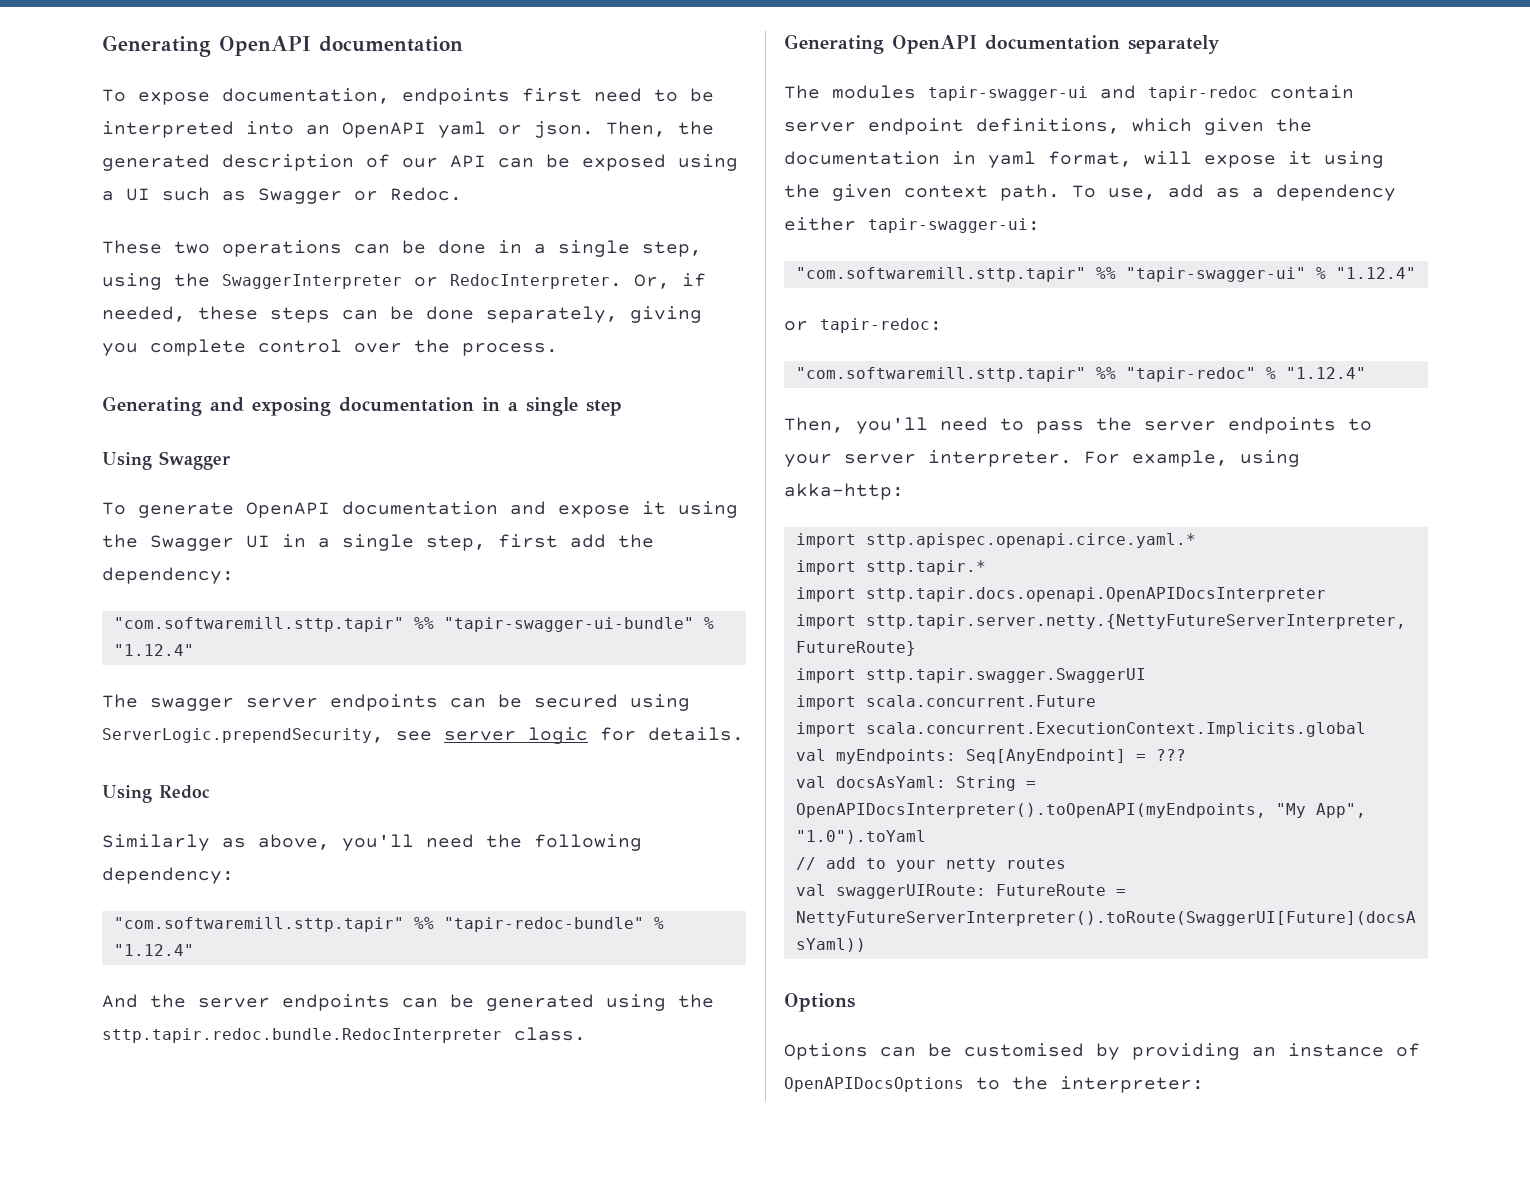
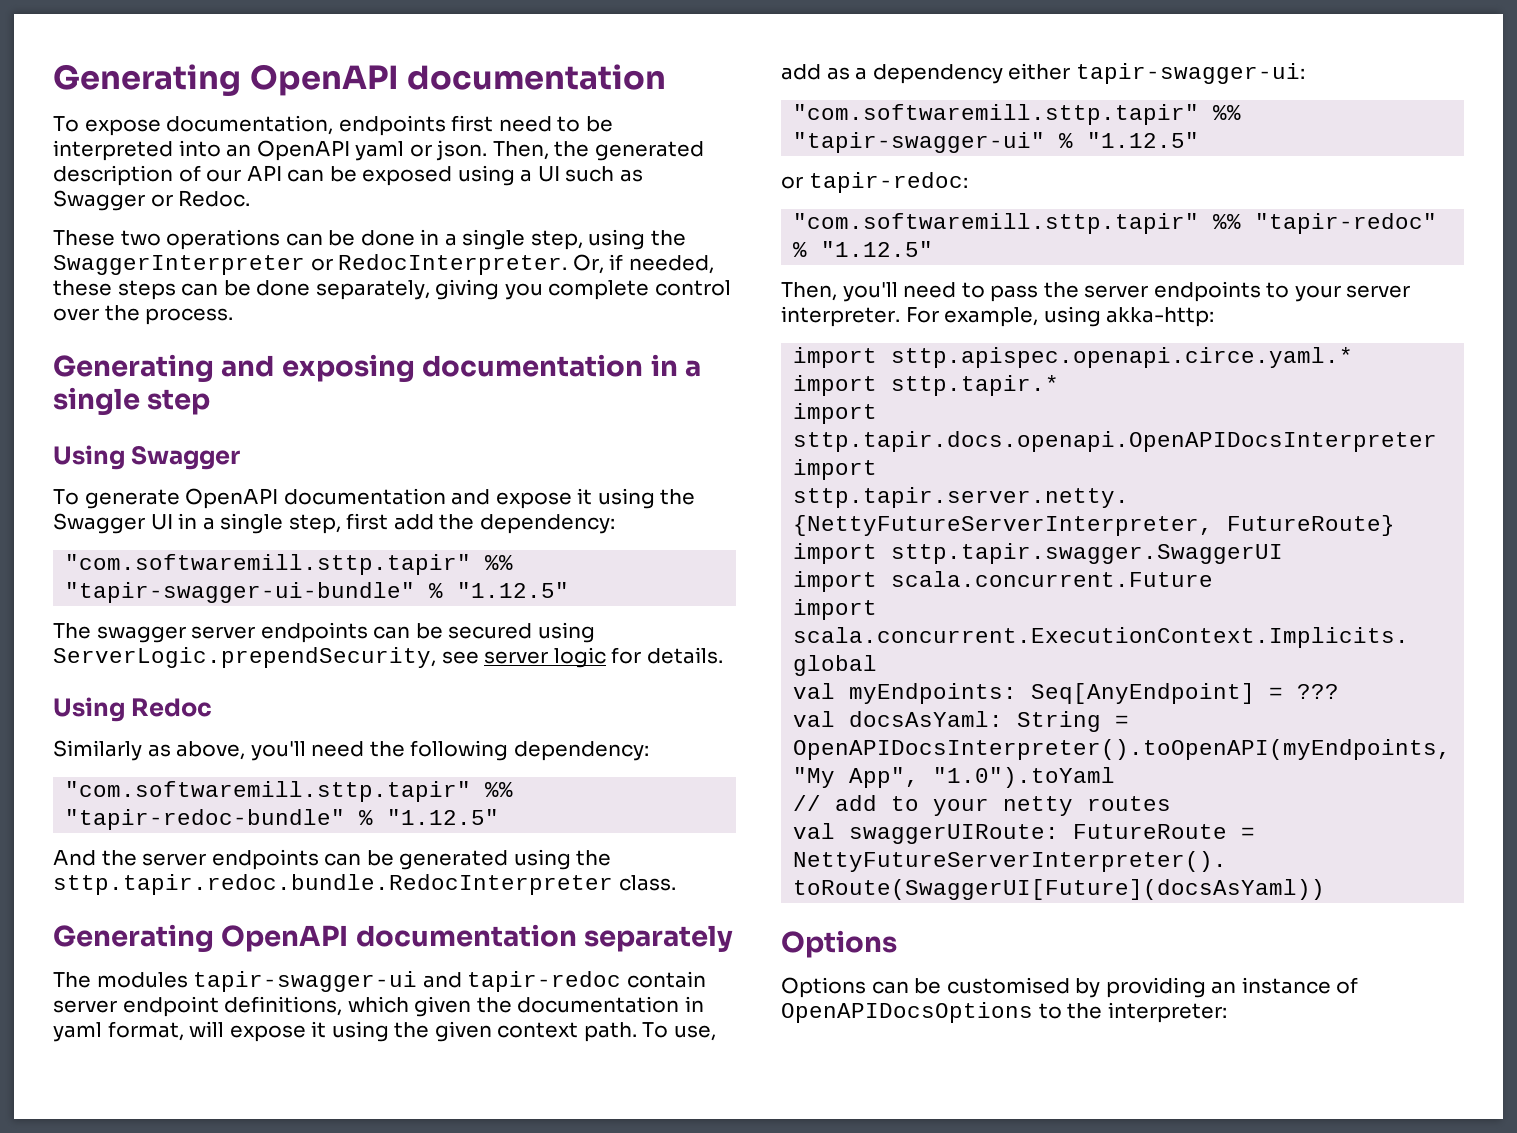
- "com.softwaremill.sttp.tapir" %% "tapir-swagger-ui-bundle" % "1.12.4"
+ "com.softwaremill.sttp.tapir" %% "tapir-swagger-ui-bundle" % "1.12.5"
- "com.softwaremill.sttp.tapir" %% "tapir-redoc-bundle" % "1.12.4"
+ "com.softwaremill.sttp.tapir" %% "tapir-redoc-bundle" % "1.12.5"
- "com.softwaremill.sttp.tapir" %% "tapir-swagger-ui" % "1.12.4"
+ "com.softwaremill.sttp.tapir" %% "tapir-swagger-ui" % "1.12.5"
- "com.softwaremill.sttp.tapir" %% "tapir-redoc" % "1.12.4"
+ "com.softwaremill.sttp.tapir" %% "tapir-redoc" % "1.12.5"

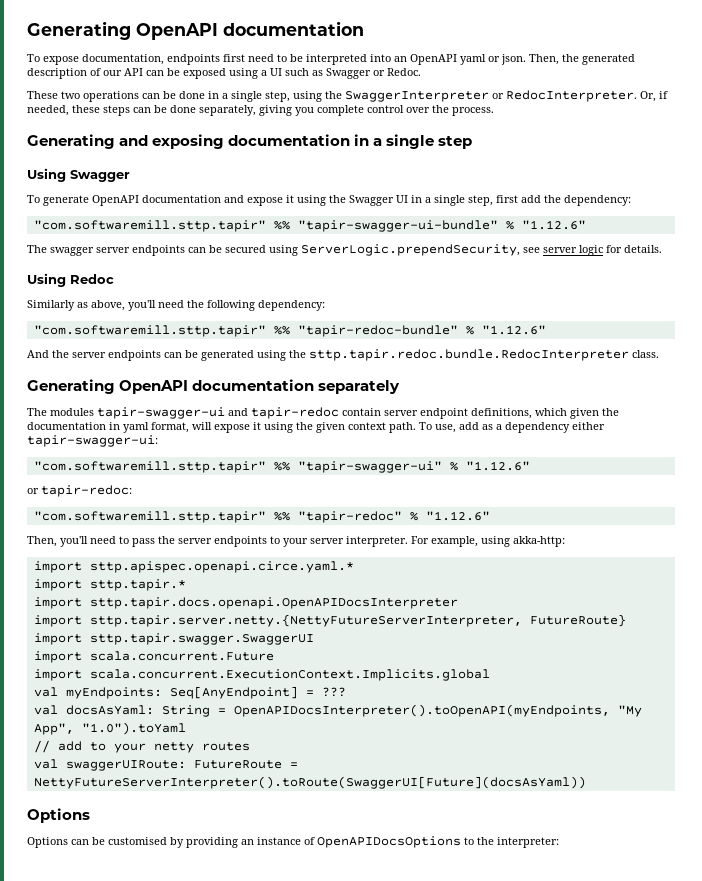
- "com.softwaremill.sttp.tapir" %% "tapir-swagger-ui-bundle" % "1.12.5"
+ "com.softwaremill.sttp.tapir" %% "tapir-swagger-ui-bundle" % "1.12.6"
- "com.softwaremill.sttp.tapir" %% "tapir-redoc-bundle" % "1.12.5"
+ "com.softwaremill.sttp.tapir" %% "tapir-redoc-bundle" % "1.12.6"
- "com.softwaremill.sttp.tapir" %% "tapir-swagger-ui" % "1.12.5"
+ "com.softwaremill.sttp.tapir" %% "tapir-swagger-ui" % "1.12.6"
- "com.softwaremill.sttp.tapir" %% "tapir-redoc" % "1.12.5"
+ "com.softwaremill.sttp.tapir" %% "tapir-redoc" % "1.12.6"

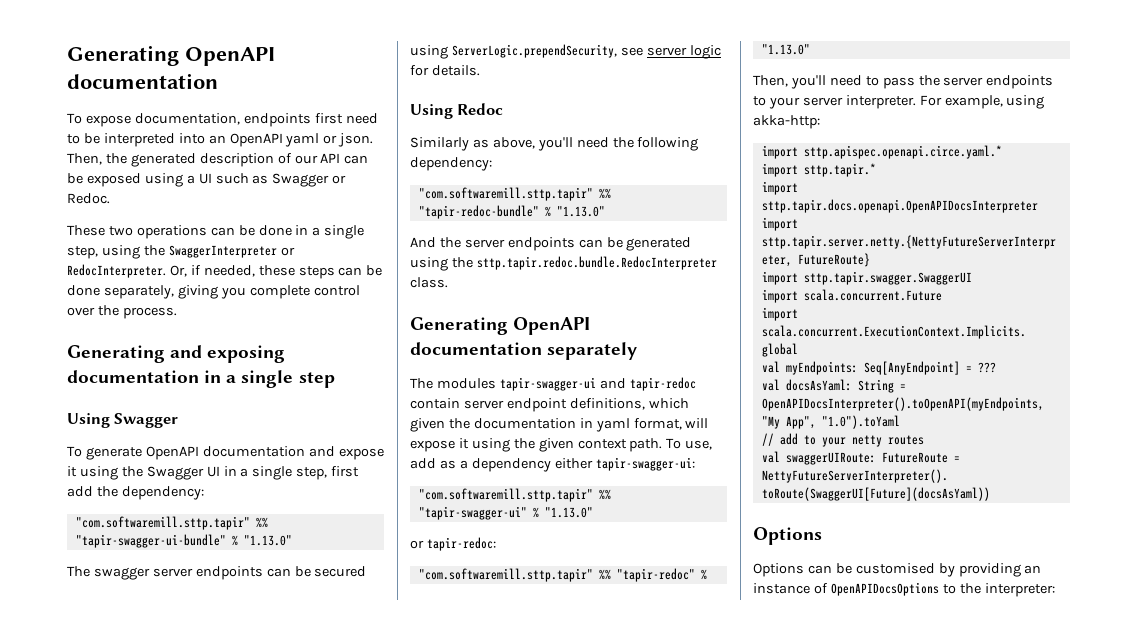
- "com.softwaremill.sttp.tapir" %% "tapir-swagger-ui-bundle" % "1.12.6"
+ "com.softwaremill.sttp.tapir" %% "tapir-swagger-ui-bundle" % "1.13.0"
- "com.softwaremill.sttp.tapir" %% "tapir-redoc-bundle" % "1.12.6"
+ "com.softwaremill.sttp.tapir" %% "tapir-redoc-bundle" % "1.13.0"
- "com.softwaremill.sttp.tapir" %% "tapir-swagger-ui" % "1.12.6"
+ "com.softwaremill.sttp.tapir" %% "tapir-swagger-ui" % "1.13.0"
- "com.softwaremill.sttp.tapir" %% "tapir-redoc" % "1.12.6"
+ "com.softwaremill.sttp.tapir" %% "tapir-redoc" % "1.13.0"

